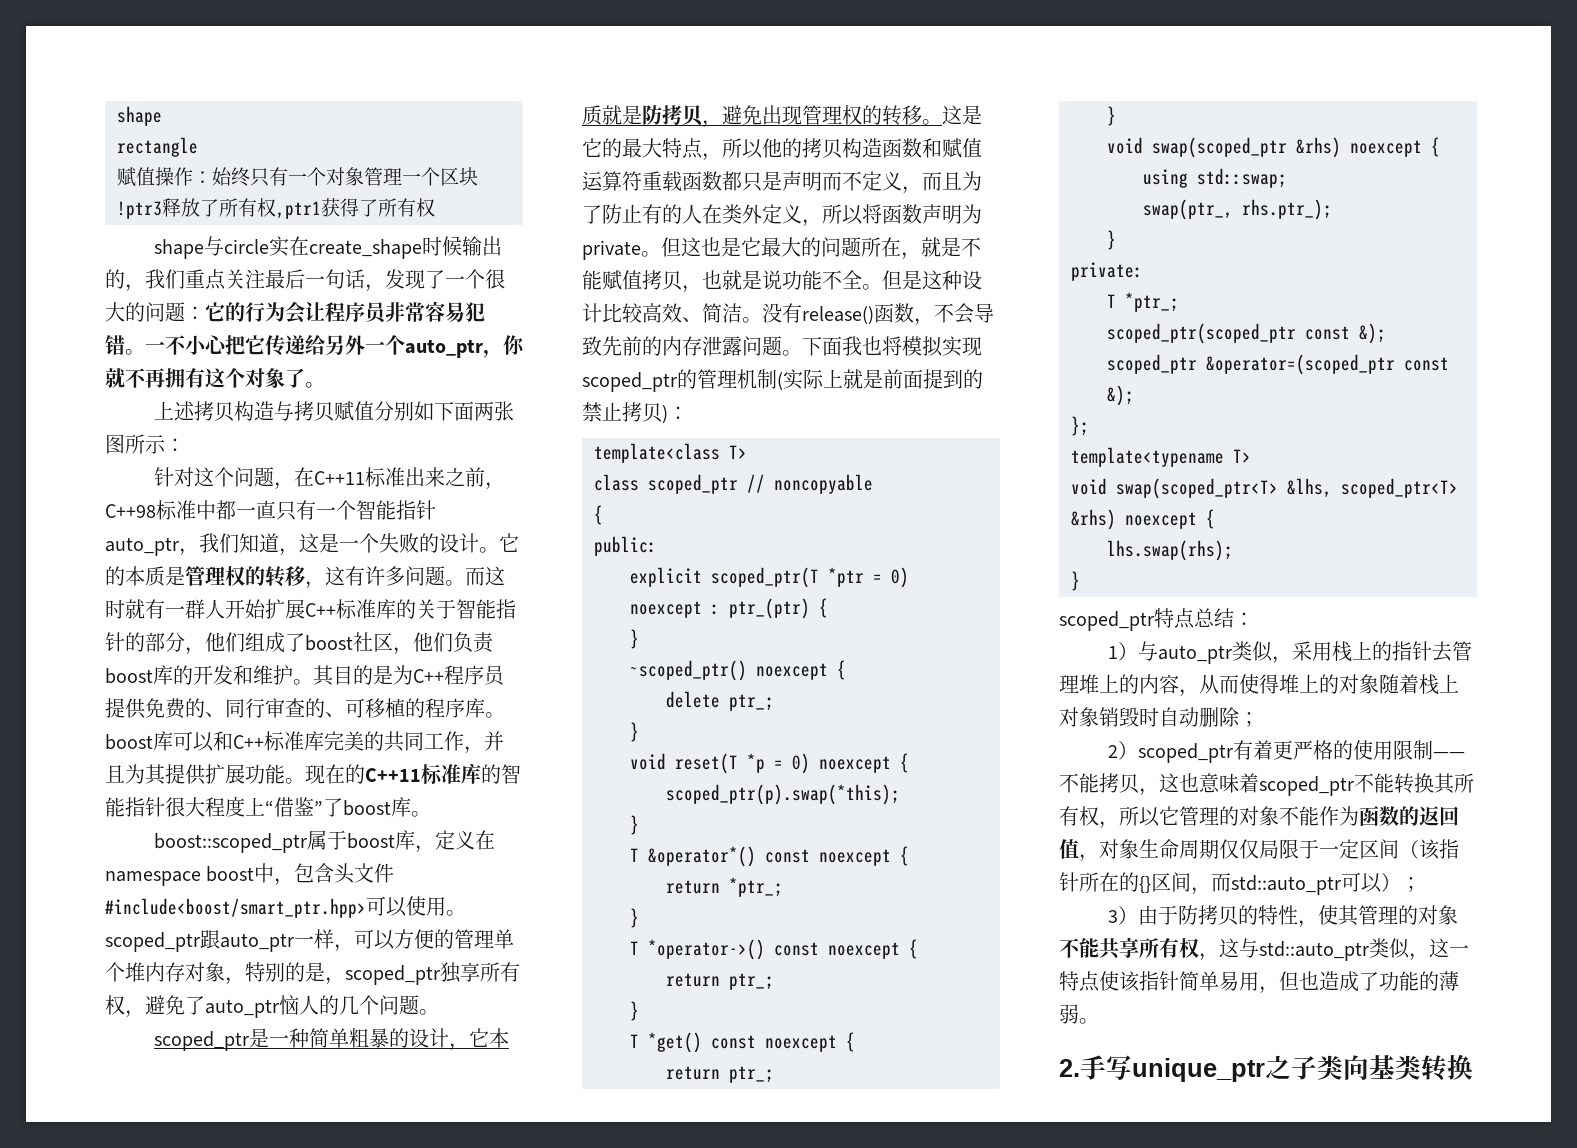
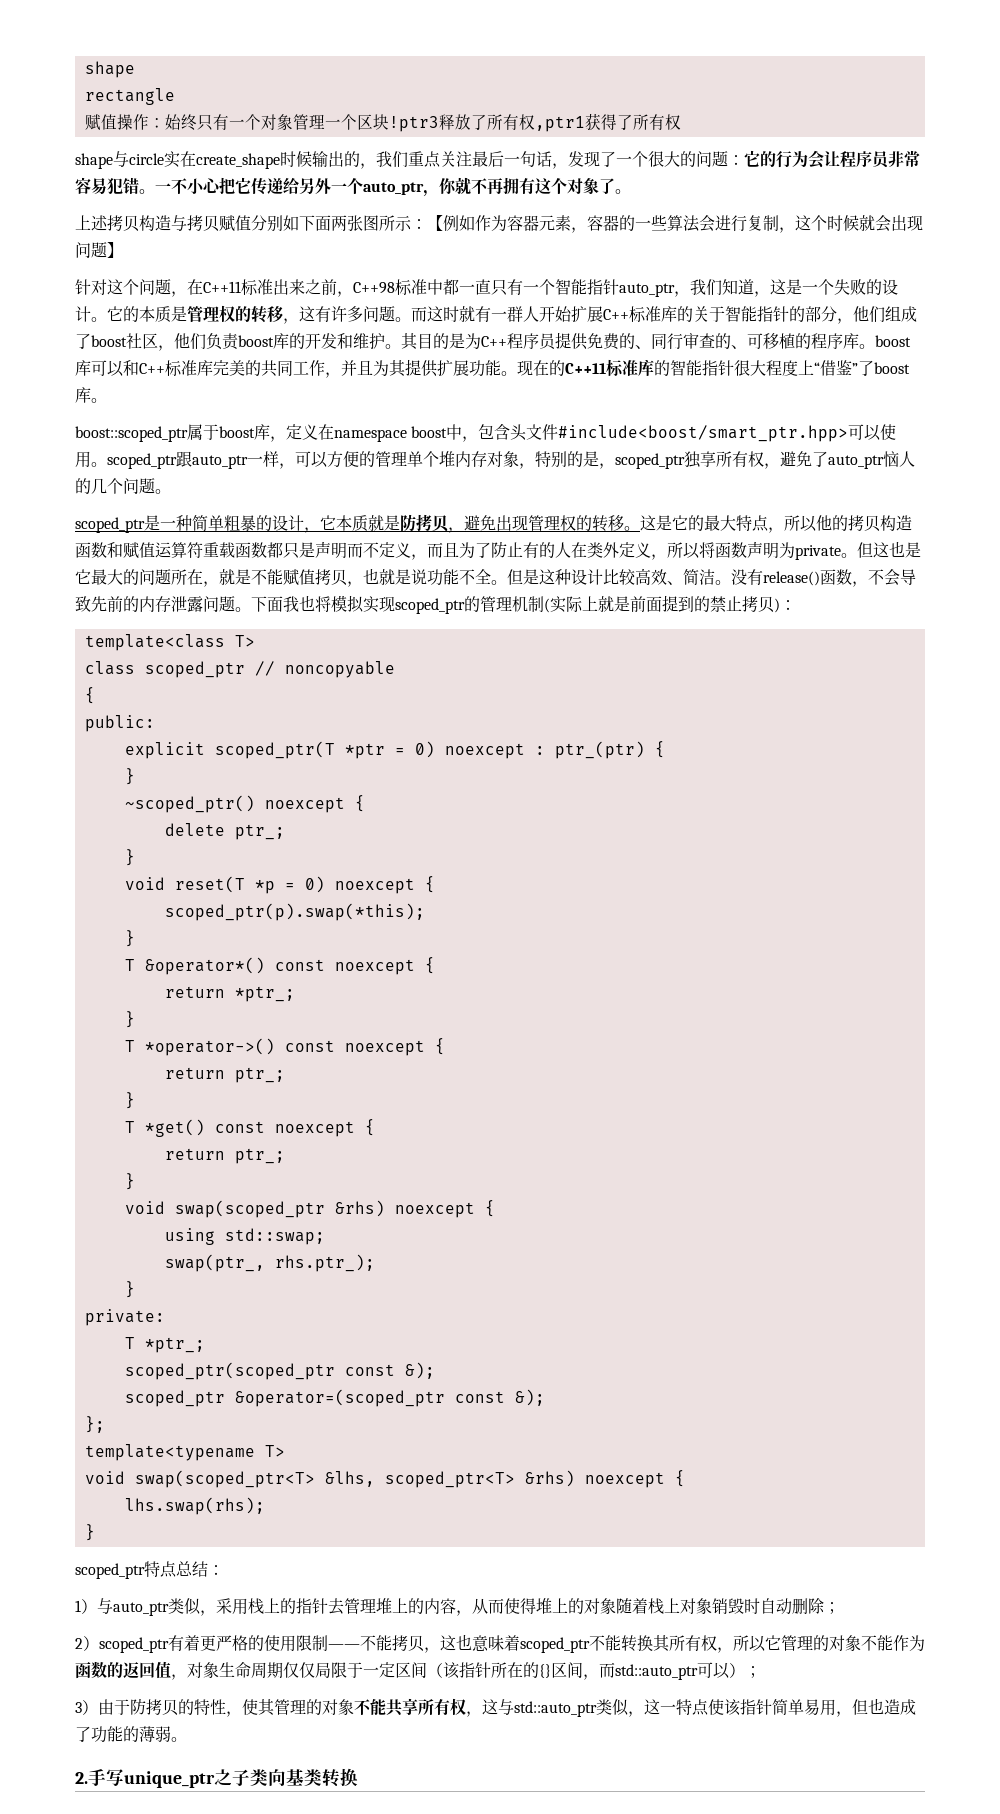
- 上述拷贝构造与拷贝赋值分别如下面两张图所示：
+ 上述拷贝构造与拷贝赋值分别如下面两张图所示：【例如作为容器元素，容器的一些算法会进行复制，这个时候就会出现问题】

